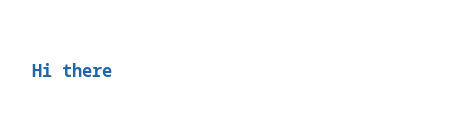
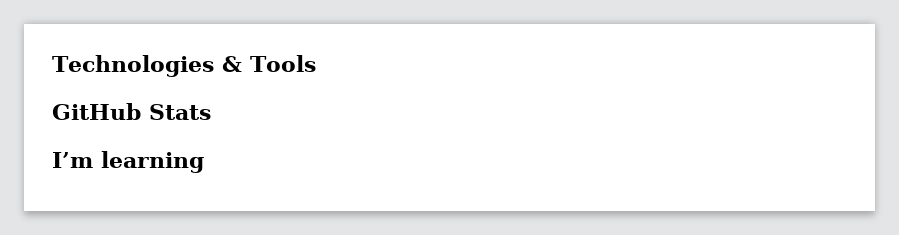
- Hi there
+ Technologies & Tools
+ GitHub Stats
+ I’m learning

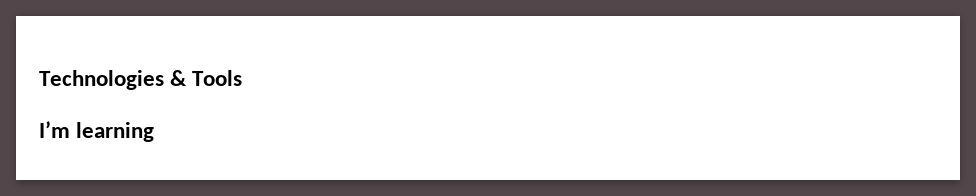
- GitHub Stats

